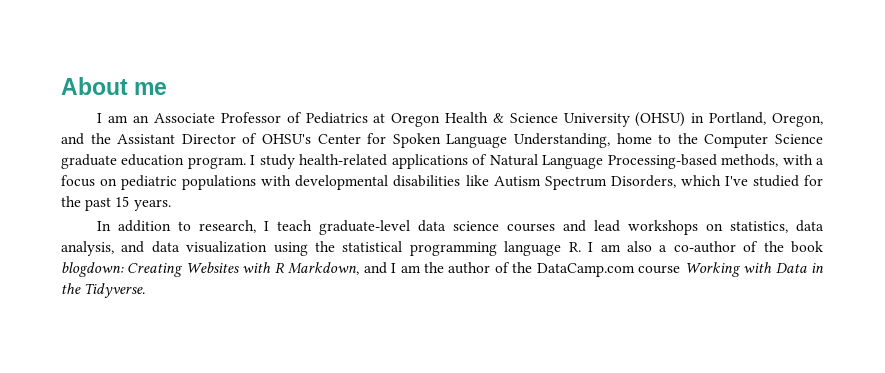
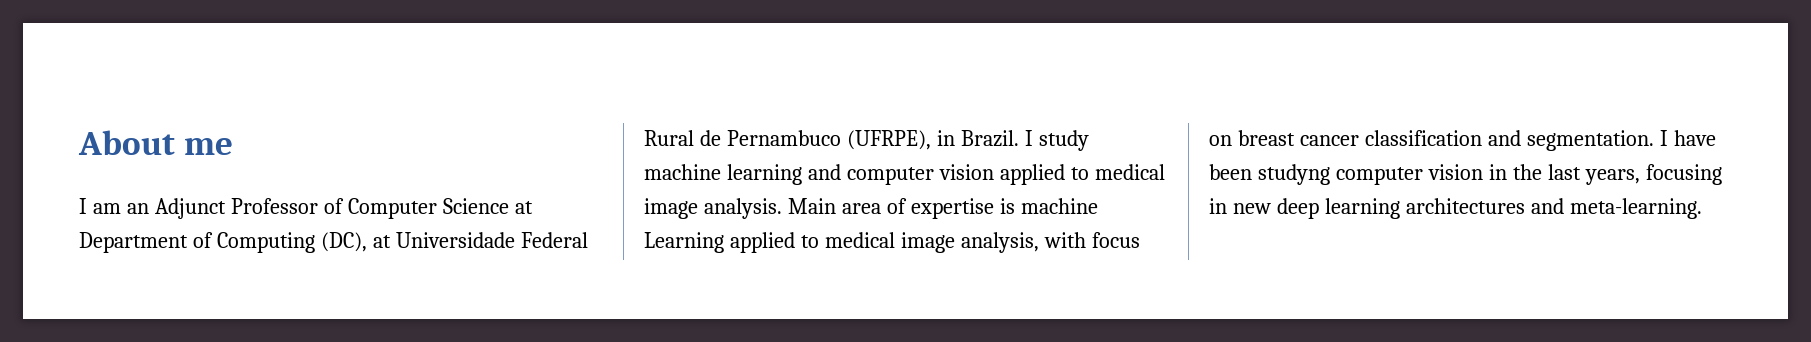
- I am an Associate Professor of Pediatrics at Oregon Health & Science University (OHSU) in Portland, Oregon, and the Assistant Director of OHSU's Center for Spoken Language Understanding, home to the Computer Science graduate education program. I study health-related applications of Natural Language Processing-based methods, with a focus on pediatric populations with developmental disabilities like Autism Spectrum Disorders, which I've studied for the past 15 years.
- In addition to research, I teach graduate-level data science courses and lead workshops on statistics, data analysis, and data visualization using the statistical programming language R. I am also a co-author of the book blogdown: Creating Websites with R Markdown, and I am the author of the DataCamp.com course Working with Data in the Tidyverse.
+ I am an Adjunct Professor of Computer Science at Department of Computing (DC), at Universidade Federal Rural de Pernambuco (UFRPE), in Brazil. I study machine learning and computer vision applied to medical image analysis. Main area of expertise is machine Learning applied to medical image analysis, with focus on breast cancer classification and segmentation. I have been studyng computer vision in the last years, focusing in new deep learning architectures and meta-learning.

